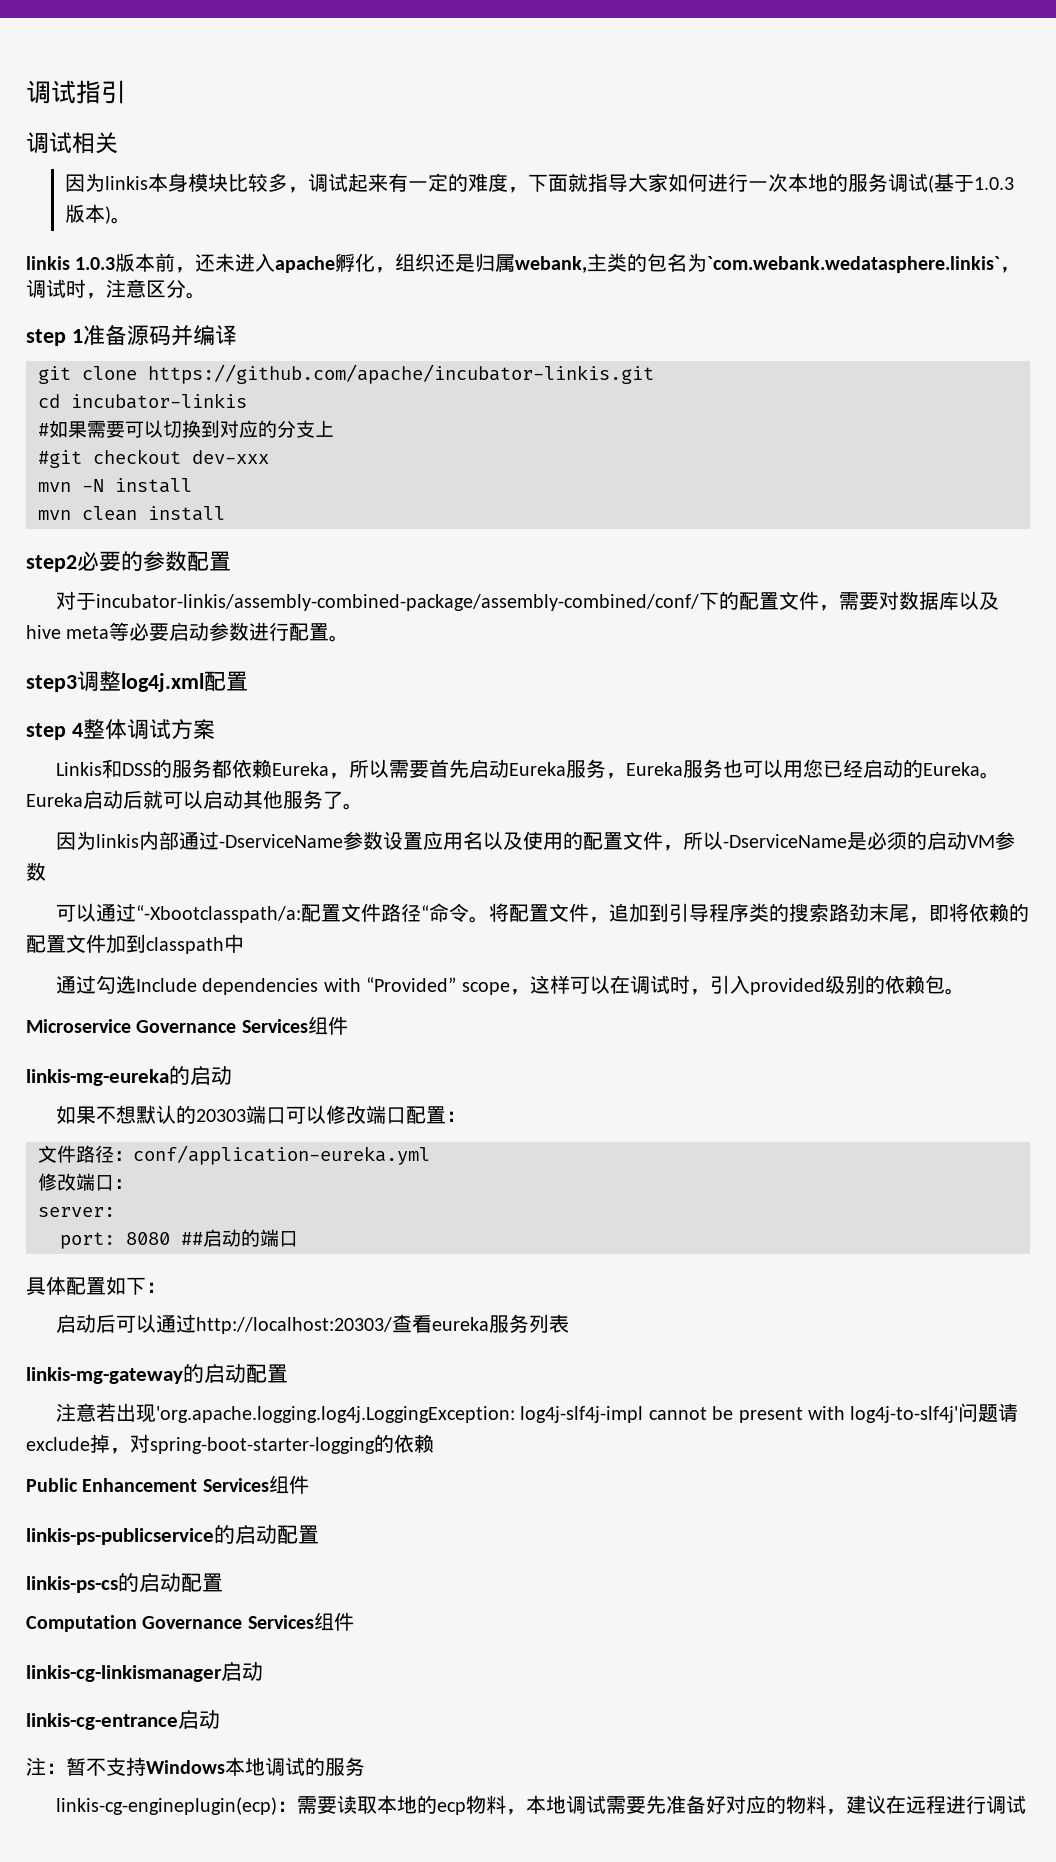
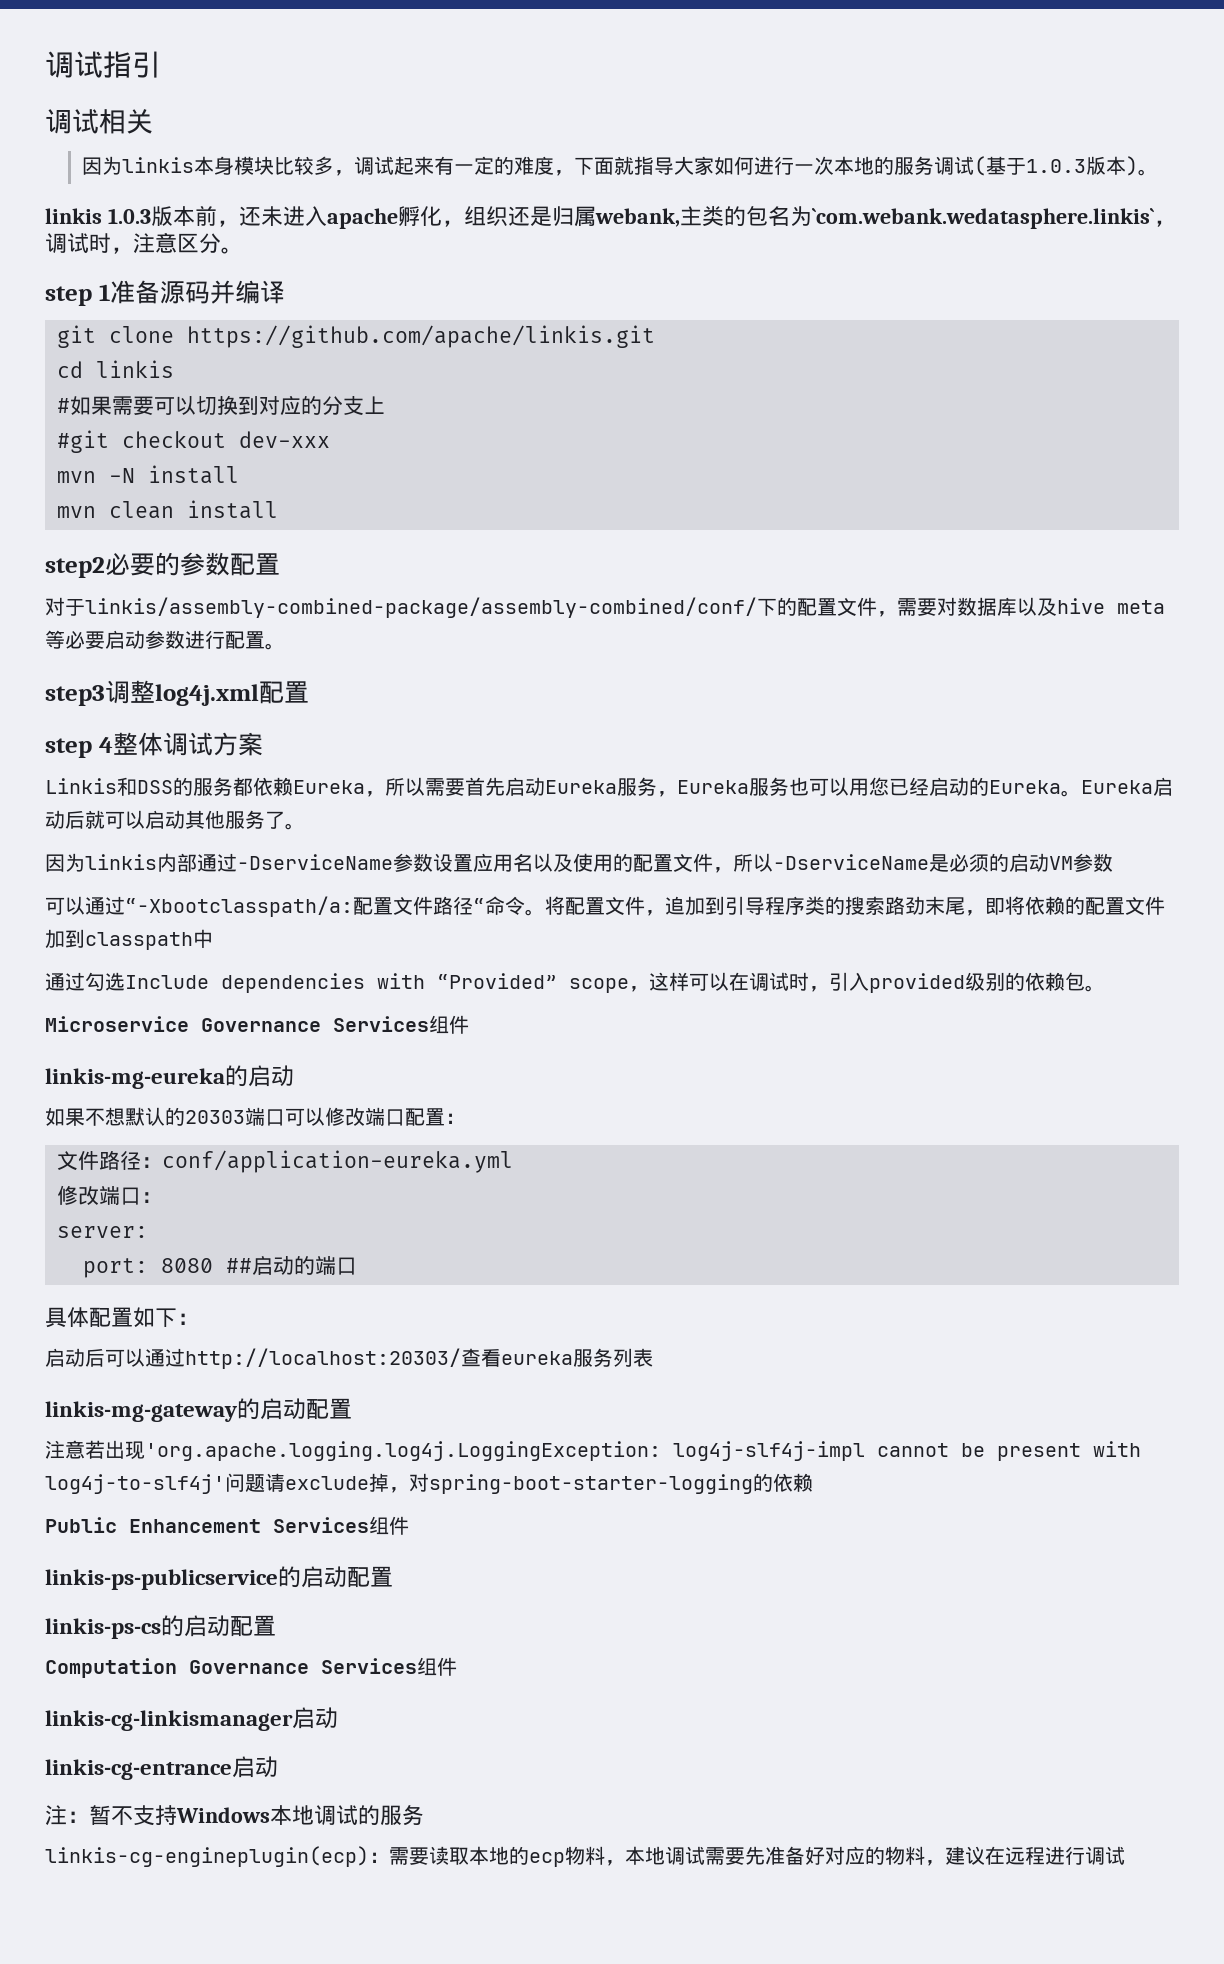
- git clone https://github.com/apache/incubator-linkis.git
+ git clone https://github.com/apache/linkis.git
- cd incubator-linkis
+ cd linkis
- 对于incubator-linkis/assembly-combined-package/assembly-combined/conf/下的配置文件，需要对数据库以及hive meta等必要启动参数进行配置。
+ 对于linkis/assembly-combined-package/assembly-combined/conf/下的配置文件，需要对数据库以及hive meta等必要启动参数进行配置。

